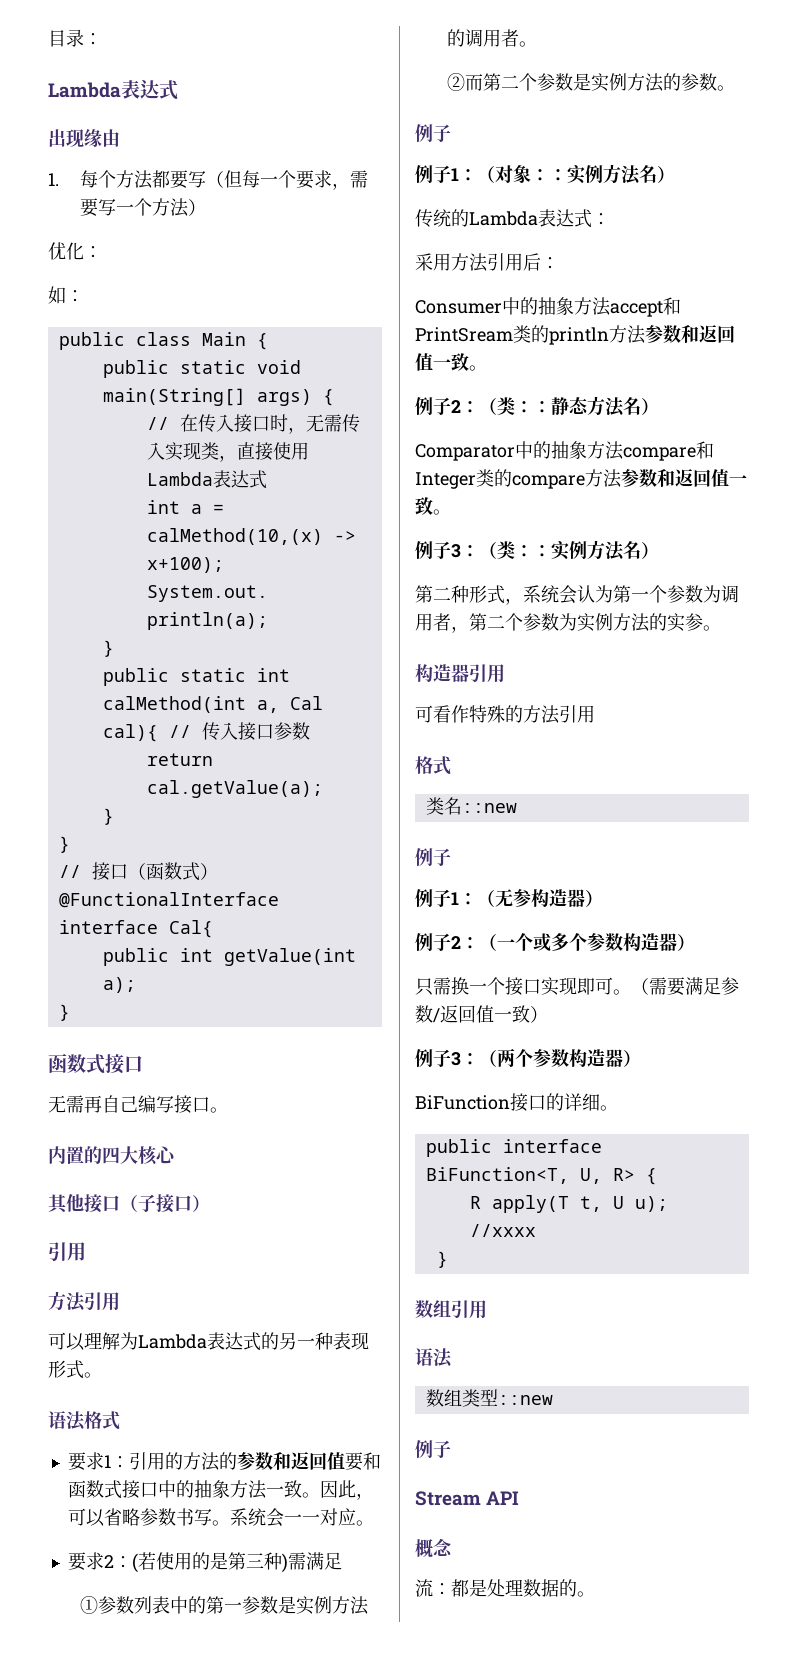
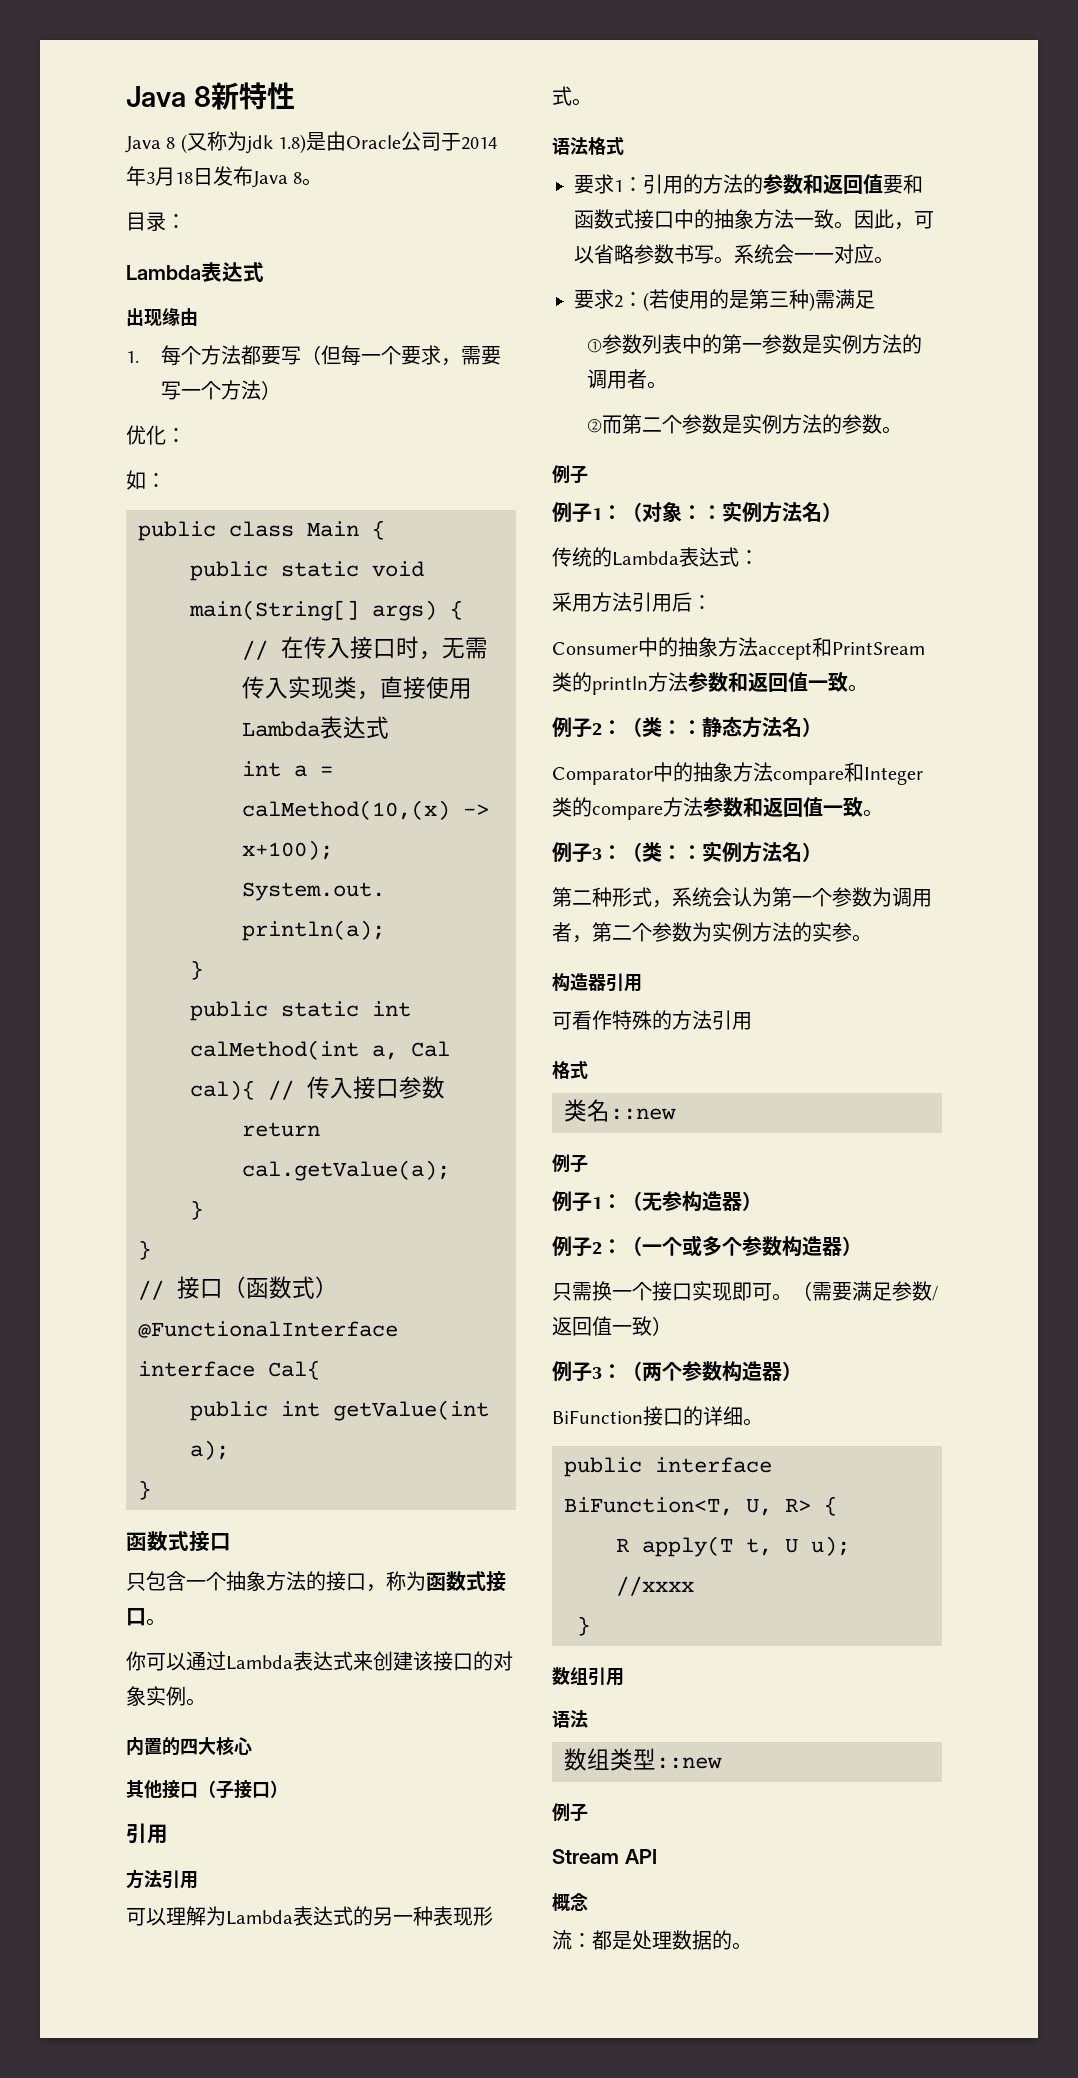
+ Java 8新特性
+ Java 8 (又称为jdk 1.8)是由Oracle公司于2014年3月18日发布Java 8。
- 无需再自己编写接口。
+ 只包含一个抽象方法的接口，称为函数式接口。
+ 你可以通过Lambda表达式来创建该接口的对象实例。

